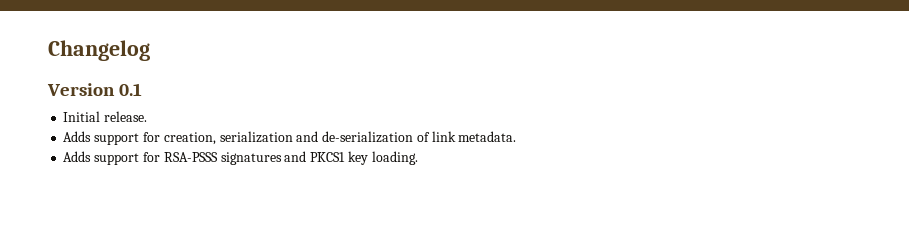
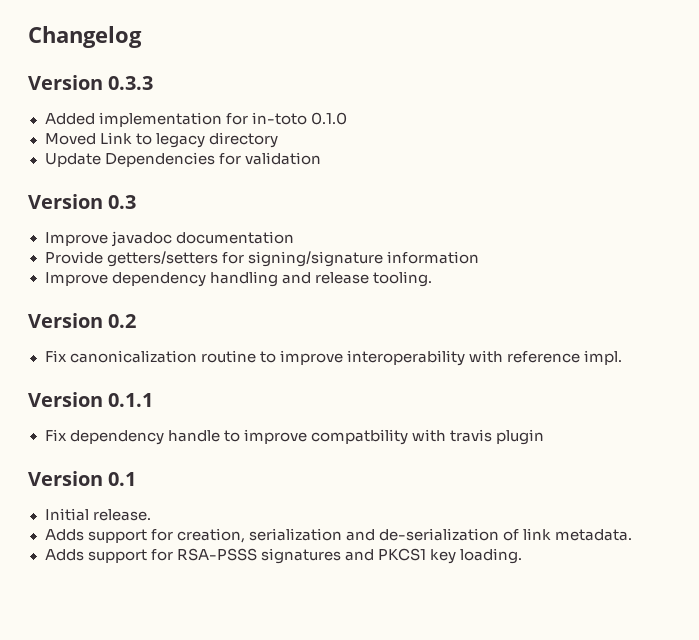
+ Version 0.3.3
+ Added implementation for in-toto 0.1.0
+ Moved Link to legacy directory
+ Update Dependencies for validation
+ Version 0.3
+ Improve javadoc documentation
+ Provide getters/setters for signing/signature information
+ Improve dependency handling and release tooling.
+ Version 0.2
+ Fix canonicalization routine to improve interoperability with reference impl.
+ Version 0.1.1
+ Fix dependency handle to improve compatbility with travis plugin

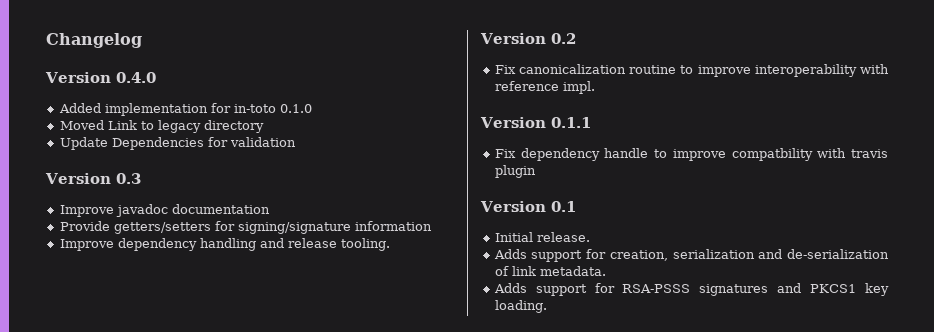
- Version 0.3.3
+ Version 0.4.0

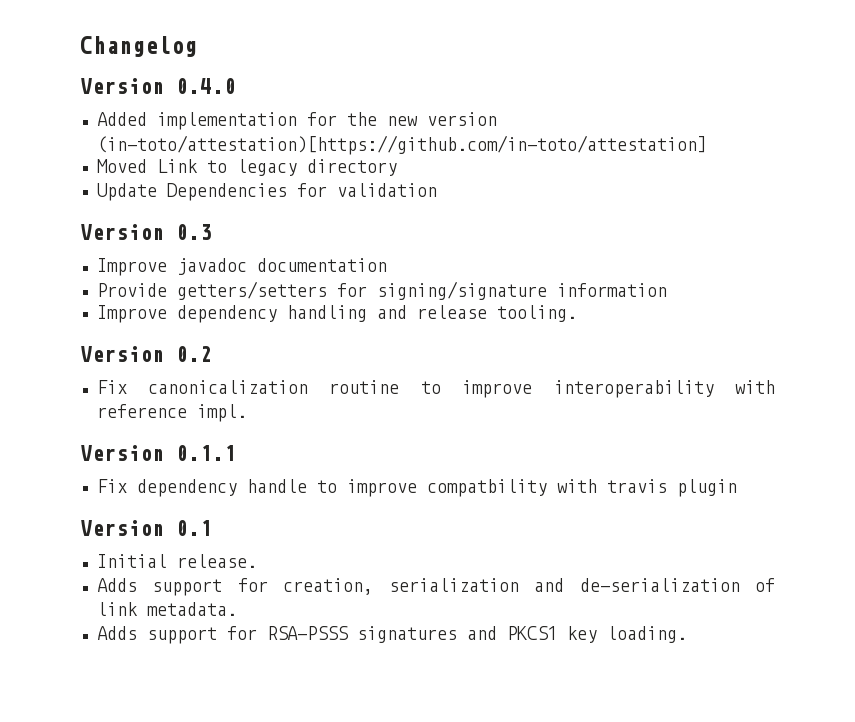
- Added implementation for in-toto 0.1.0
+ Added implementation for the new version (in-toto/attestation)[https://github.com/in-toto/attestation]

